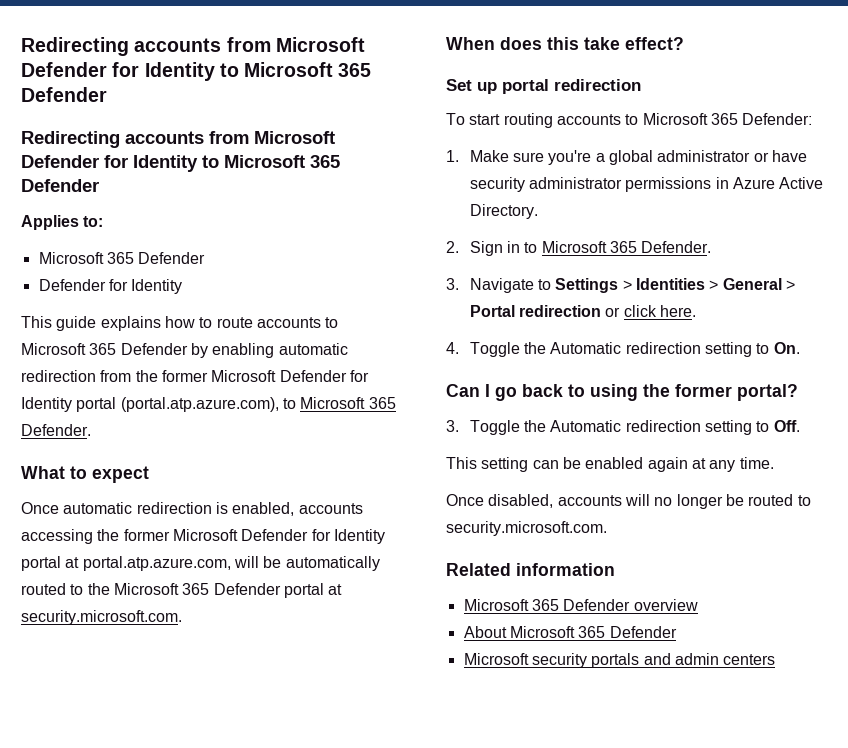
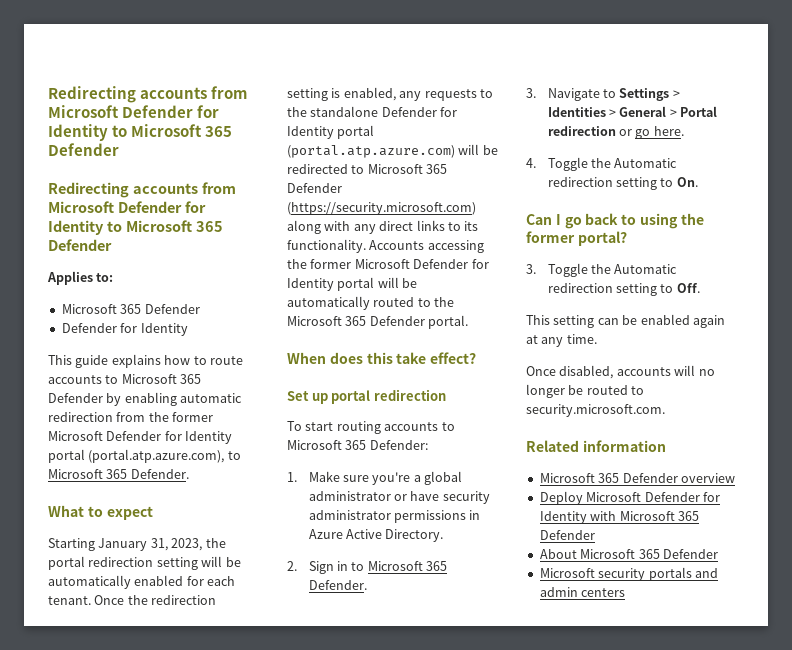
- Once automatic redirection is enabled, accounts accessing the former Microsoft Defender for Identity portal at portal.atp.azure.com, will be automatically routed to the Microsoft 365 Defender portal at security.microsoft.com.
+ Starting January 31, 2023, the portal redirection setting will be automatically enabled for each tenant. Once the redirection setting is enabled, any requests to the standalone Defender for Identity portal (portal.atp.azure.com) will be redirected to Microsoft 365 Defender (https://security.microsoft.com) along with any direct links to its functionality. Accounts accessing the former Microsoft Defender for Identity portal will be automatically routed to the Microsoft 365 Defender portal.
- 3. Navigate to Settings > Identities > General > Portal redirection or click here.
+ 3. Navigate to Settings > Identities > General > Portal redirection or go here.
+ Deploy Microsoft Defender for Identity with Microsoft 365 Defender

